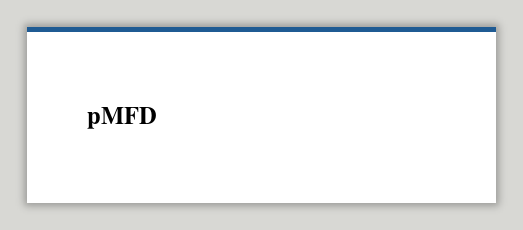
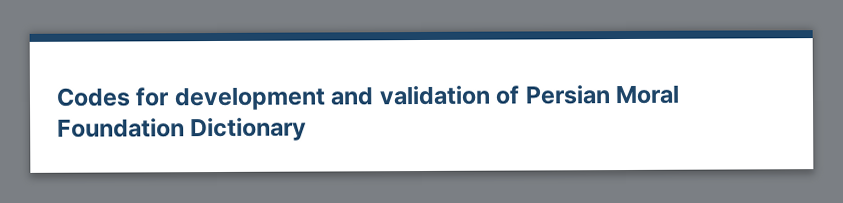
- pMFD
+ Codes for development and validation of Persian Moral Foundation Dictionary

